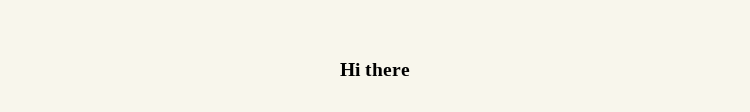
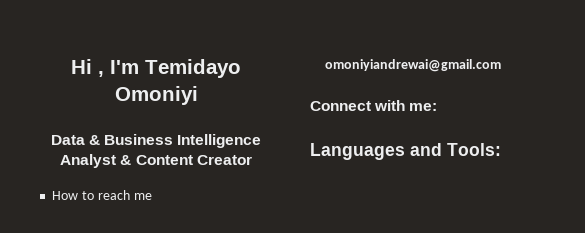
- Hi there
+ Hi , I'm Temidayo Omoniyi
+ Data & Business Intelligence Analyst & Content Creator
+ How to reach me omoniyiandrewai@gmail.com
+ Connect with me:
+ Languages and Tools:

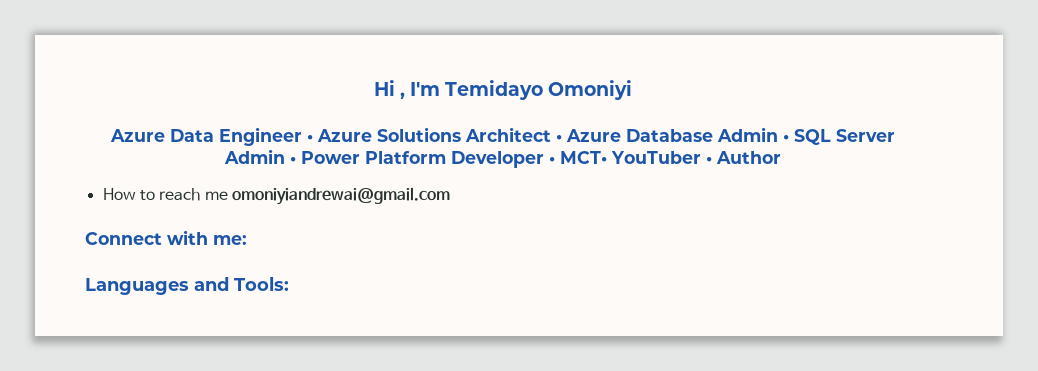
- Data & Business Intelligence Analyst & Content Creator
+ Azure Data Engineer • Azure Solutions Architect • Azure Database Admin • SQL Server Admin • Power Platform Developer • MCT• YouTuber • Author

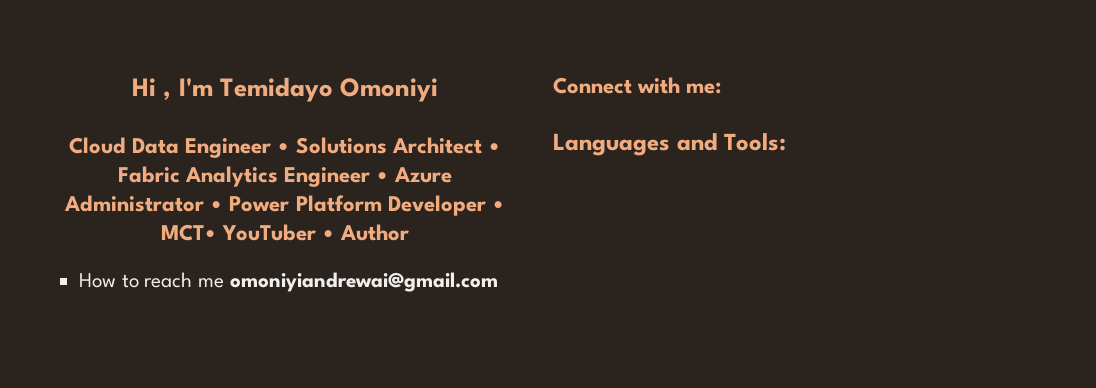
- Azure Data Engineer • Azure Solutions Architect • Azure Database Admin • SQL Server Admin • Power Platform Developer • MCT• YouTuber • Author
+ Cloud Data Engineer • Solutions Architect • Fabric Analytics Engineer • Azure Administrator • Power Platform Developer • MCT• YouTuber • Author

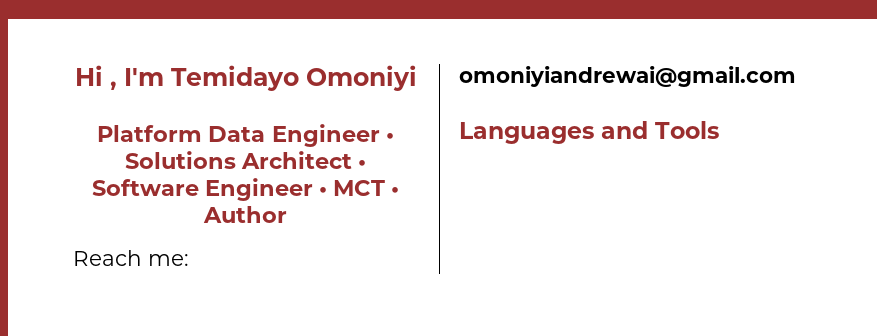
- Cloud Data Engineer • Solutions Architect • Fabric Analytics Engineer • Azure Administrator • Power Platform Developer • MCT• YouTuber • Author
- How to reach me omoniyiandrewai@gmail.com
- Connect with me:
+ Platform Data Engineer • Solutions Architect • Software Engineer • MCT • Author
+ Reach me: omoniyiandrewai@gmail.com
- Languages and Tools:
+ Languages and Tools

